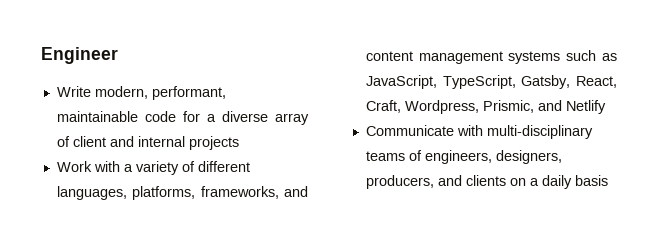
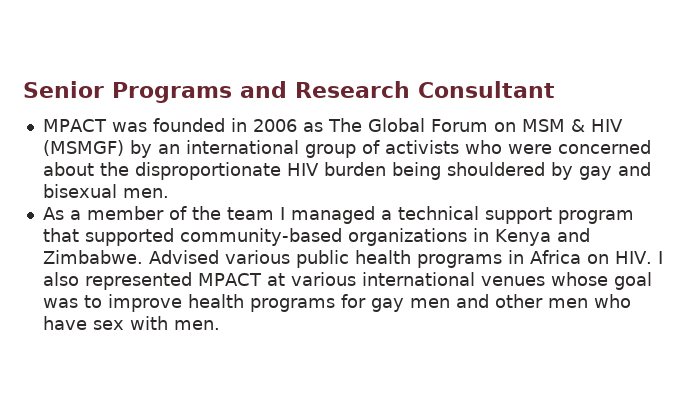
- Engineer
- Write modern, performant, maintainable code for a diverse array of client and internal projects
- Work with a variety of different languages, platforms, frameworks, and content management systems such as JavaScript, TypeScript, Gatsby, React, Craft, Wordpress, Prismic, and Netlify
- Communicate with multi-disciplinary teams of engineers, designers, producers, and clients on a daily basis
+ Senior Programs and Research Consultant
+ MPACT was founded in 2006 as The Global Forum on MSM & HIV (MSMGF) by an international group of activists who were concerned about the disproportionate HIV burden being shouldered by gay and bisexual men.
+ As a member of the team I managed a technical support program that supported community-based organizations in Kenya and Zimbabwe. Advised various public health programs in Africa on HIV. I also represented MPACT at various international venues whose goal was to improve health programs for gay men and other men who have sex with men.

